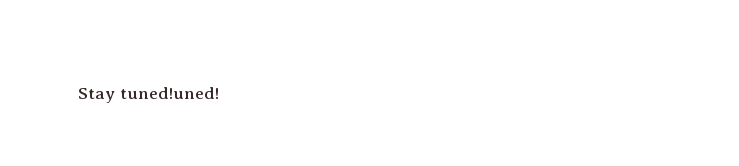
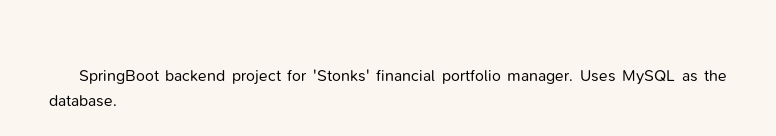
- Stay tuned!uned!
+ SpringBoot backend project for 'Stonks' financial portfolio manager. Uses MySQL as the database.

